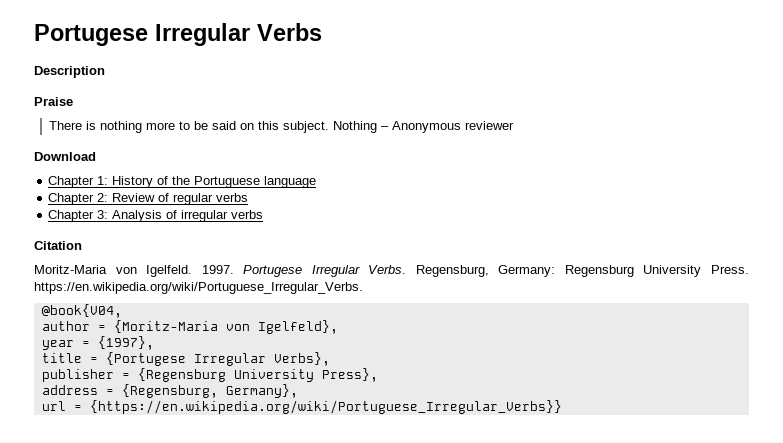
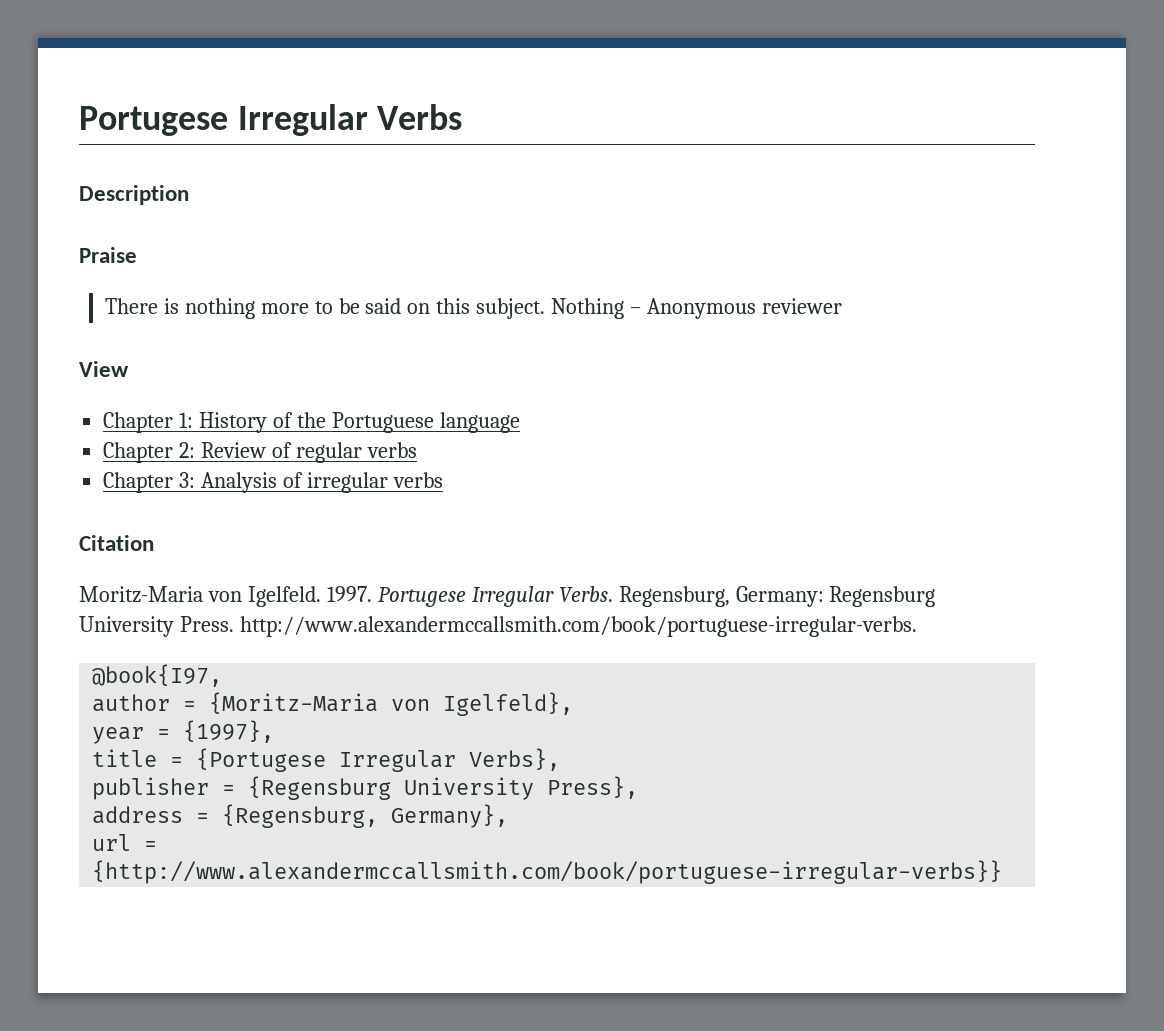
- Download
+ View
- Regensburg, Germany: Regensburg University Press. https://en.wikipedia.org/wiki/Portuguese_Irregular_Verbs.
- @book{V04,
+ Regensburg, Germany: Regensburg University Press. http://www.alexandermccallsmith.com/book/portuguese-irregular-verbs.
+ @book{I97,
- url = {https://en.wikipedia.org/wiki/Portuguese_Irregular_Verbs}}
+ url = {http://www.alexandermccallsmith.com/book/portuguese-irregular-verbs}}

